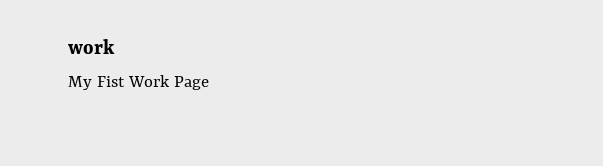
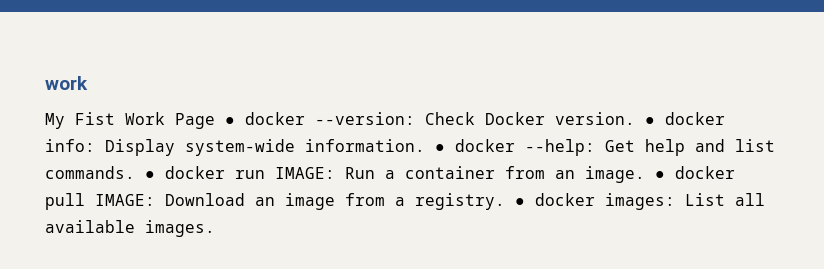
- My Fist Work Page
+ My Fist Work Page ● docker --version: Check Docker version. ● docker info: Display system-wide information. ● docker --help: Get help and list commands. ● docker run IMAGE: Run a container from an image. ● docker pull IMAGE: Download an image from a registry. ● docker images: List all available images.

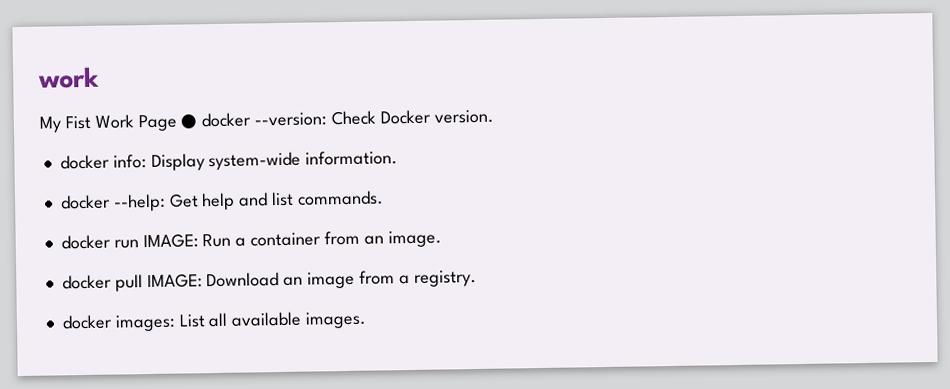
- My Fist Work Page ● docker --version: Check Docker version. ● docker info: Display system-wide information. ● docker --help: Get help and list commands. ● docker run IMAGE: Run a container from an image. ● docker pull IMAGE: Download an image from a registry. ● docker images: List all available images.
+ My Fist Work Page ● docker --version: Check Docker version.
+ docker info: Display system-wide information.
+ docker --help: Get help and list commands.
+ docker run IMAGE: Run a container from an image.
+ docker pull IMAGE: Download an image from a registry.
+ docker images: List all available images.

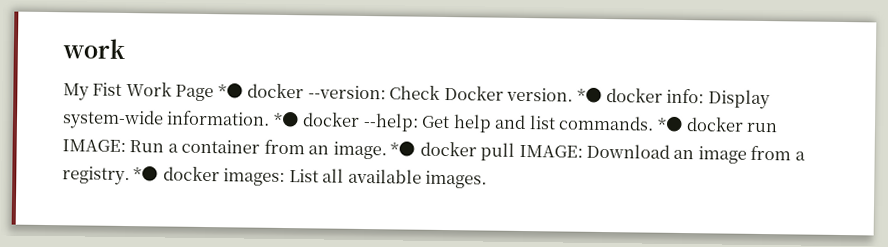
- My Fist Work Page ● docker --version: Check Docker version.
- docker info: Display system-wide information.
- docker --help: Get help and list commands.
- docker run IMAGE: Run a container from an image.
- docker pull IMAGE: Download an image from a registry.
- docker images: List all available images.
+ My Fist Work Page *● docker --version: Check Docker version. *● docker info: Display system-wide information. *● docker --help: Get help and list commands. *● docker run IMAGE: Run a container from an image. *● docker pull IMAGE: Download an image from a registry. *● docker images: List all available images.

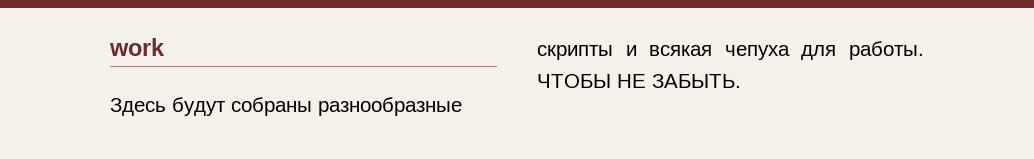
- My Fist Work Page *● docker --version: Check Docker version. *● docker info: Display system-wide information. *● docker --help: Get help and list commands. *● docker run IMAGE: Run a container from an image. *● docker pull IMAGE: Download an image from a registry. *● docker images: List all available images.
+ Здесь будут собраны разнообразные скрипты и всякая чепуха для работы. ЧТОБЫ НЕ ЗАБЫТЬ.

